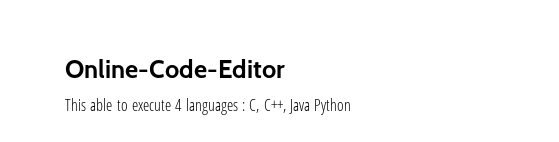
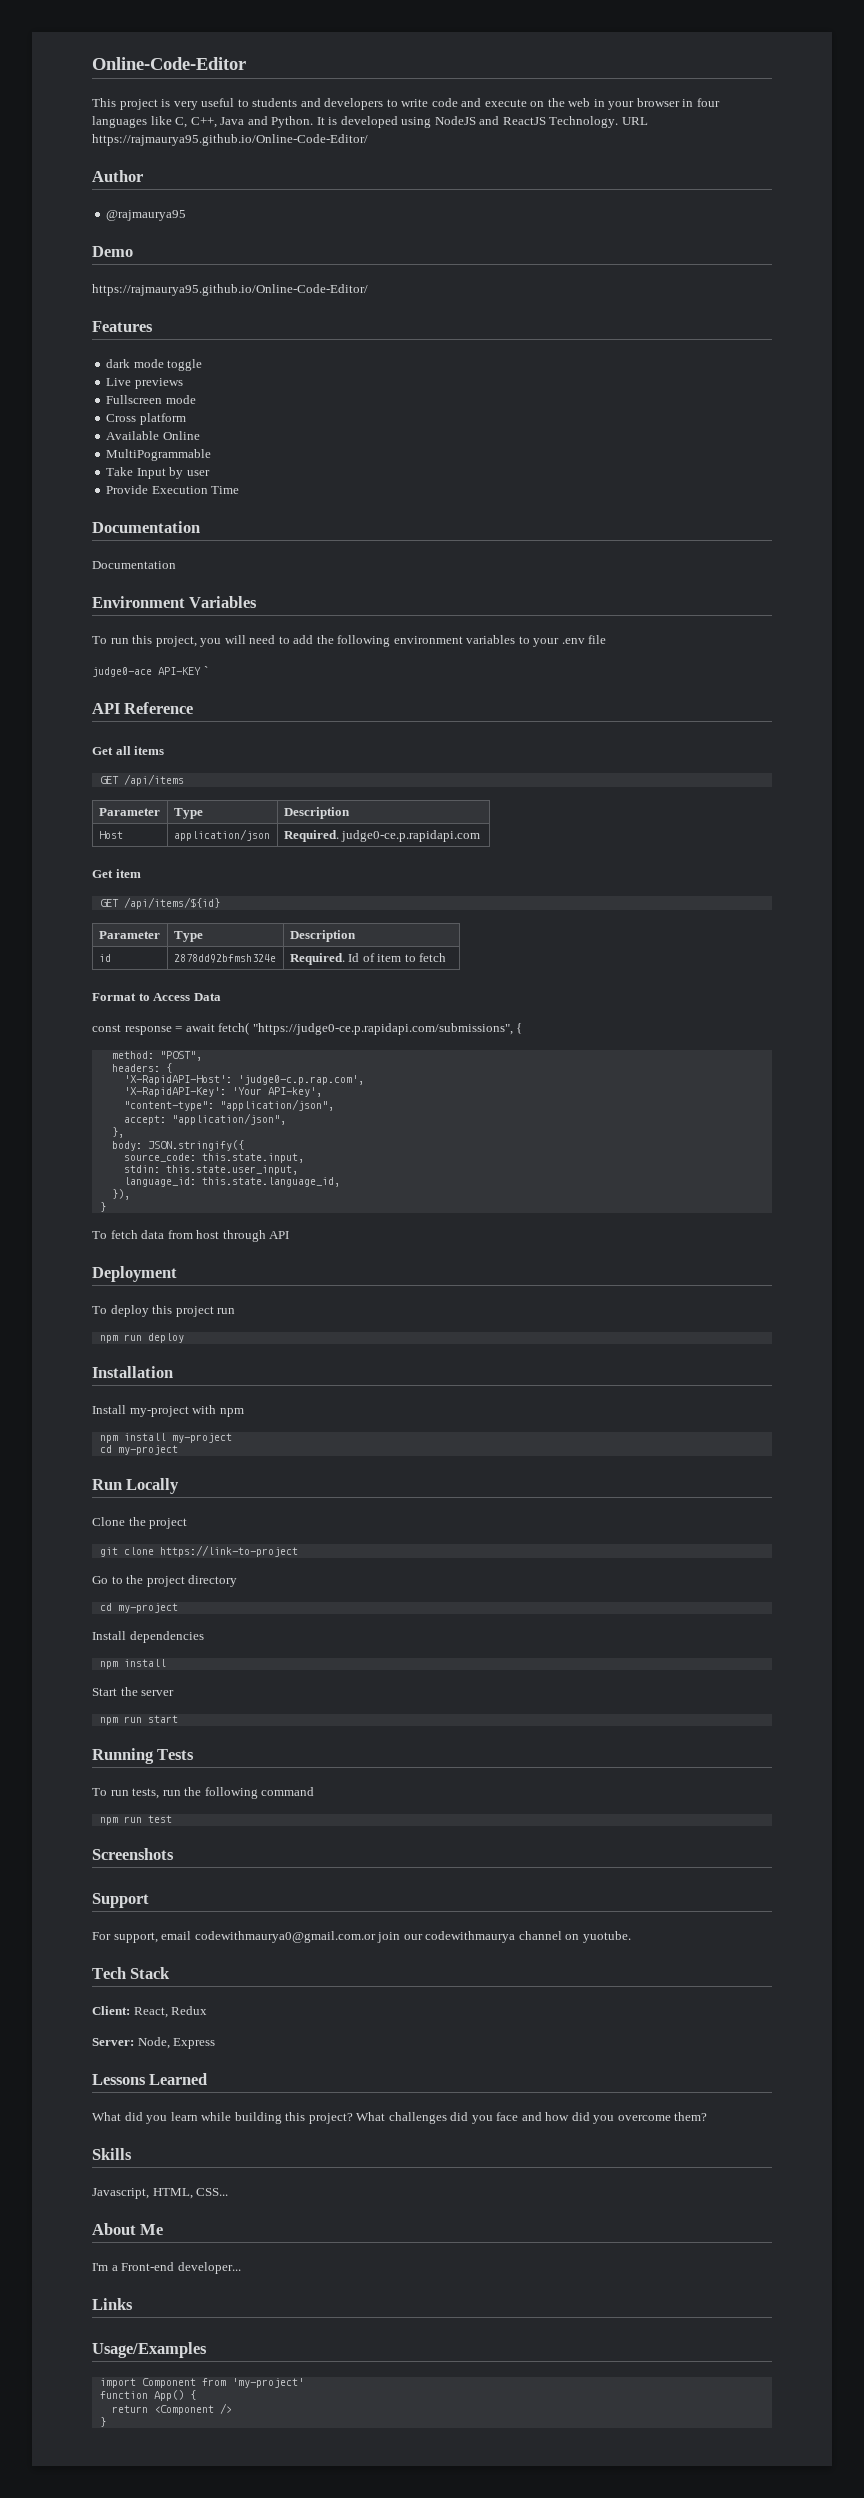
- This able to execute 4 languages : C, C++, Java Python
+ This project is very useful to students and developers to write code and execute on the web in your browser in four languages like C, C++, Java and Python. It is developed using NodeJS and ReactJS Technology. URL https://rajmaurya95.github.io/Online-Code-Editor/
+ Author
+ @rajmaurya95
+ Demo
+ https://rajmaurya95.github.io/Online-Code-Editor/
+ Features
+ dark mode toggle
+ Live previews
+ Fullscreen mode
+ Cross platform
+ Available Online
+ MultiPogrammable
+ Take Input by user
+ Provide Execution Time
+ Documentation
+ Documentation
+ Environment Variables
+ To run this project, you will need to add the following environment variables to your .env file
+ judge0-ace API-KEY `
+ API Reference
+ Get all items
+ GET /api/items
+ Parameter | Type | Description
+ Host | application/json | Required. judge0-ce.p.rapidapi.com
+ Get item
+ GET /api/items/${id}
+ Parameter | Type | Description
+ id | 2878dd92bfmsh324e | Required. Id of item to fetch
+ Format to Access Data
+ const response = await fetch( "https://judge0-ce.p.rapidapi.com/submissions", {
+ method: "POST",
+ headers: {
+ 'X-RapidAPI-Host': 'judge0-c.p.rap.com',
+ 'X-RapidAPI-Key': 'Your API-key',
+ "content-type": "application/json",
+ accept: "application/json",
+ },
+ body: JSON.stringify({
+ source_code: this.state.input,
+ stdin: this.state.user_input,
+ language_id: this.state.language_id,
+ }),
+ }
+ To fetch data from host through API
+ Deployment
+ To deploy this project run
+ npm run deploy
+ Installation
+ Install my-project with npm
+ npm install my-project
+ cd my-project
+ Run Locally
+ Clone the project
+ git clone https://link-to-project
+ Go to the project directory
+ cd my-project
+ Install dependencies
+ npm install
+ Start the server
+ npm run start
+ Running Tests
+ To run tests, run the following command
+ npm run test
+ Screenshots
+ Support
+ For support, email codewithmaurya0@gmail.com.or join our codewithmaurya channel on yuotube.
+ Tech Stack
+ Client: React, Redux
+ Server: Node, Express
+ Lessons Learned
+ What did you learn while building this project? What challenges did you face and how did you overcome them?
+ Skills
+ Javascript, HTML, CSS...
+ About Me
+ I'm a Front-end developer...
+ Links
+ Usage/Examples
+ import Component from 'my-project'
+ function App() {
+ return <Component />
+ }

